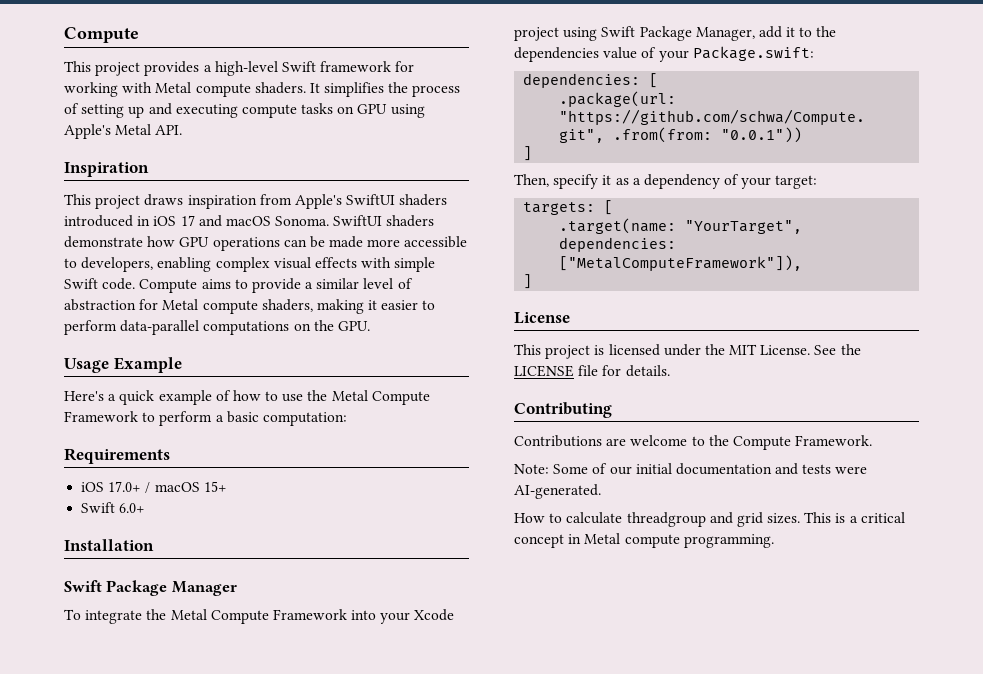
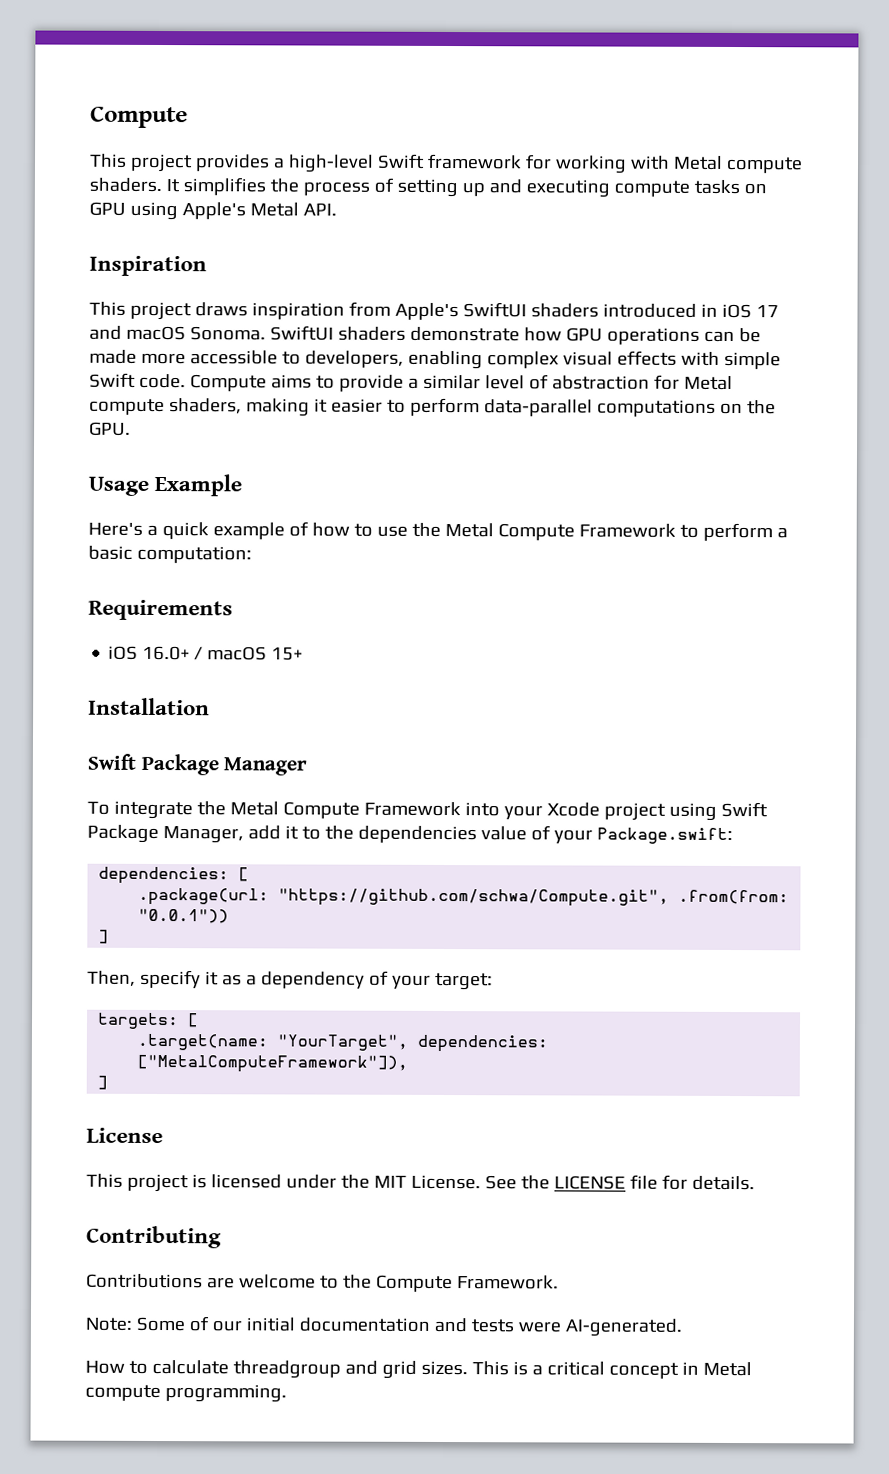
- iOS 17.0+ / macOS 15+
+ iOS 16.0+ / macOS 15+
- Swift 6.0+

